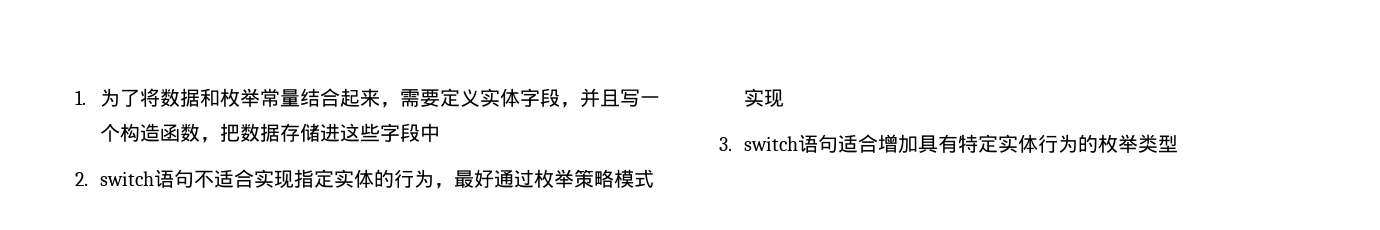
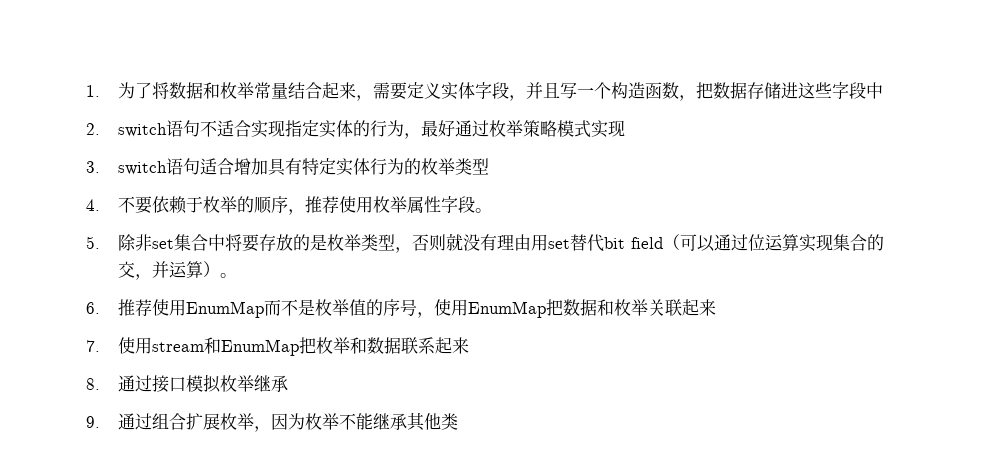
+ 4.不要依赖于枚举的顺序，推荐使用枚举属性字段。
+ 5.除非set集合中将要存放的是枚举类型，否则就没有理由用set替代bit field（可以通过位运算实现集合的交，并运算）。
+ 6.推荐使用EnumMap而不是枚举值的序号，使用EnumMap把数据和枚举关联起来
+ 7.使用stream和EnumMap把枚举和数据联系起来
+ 8.通过接口模拟枚举继承
+ 9.通过组合扩展枚举，因为枚举不能继承其他类

